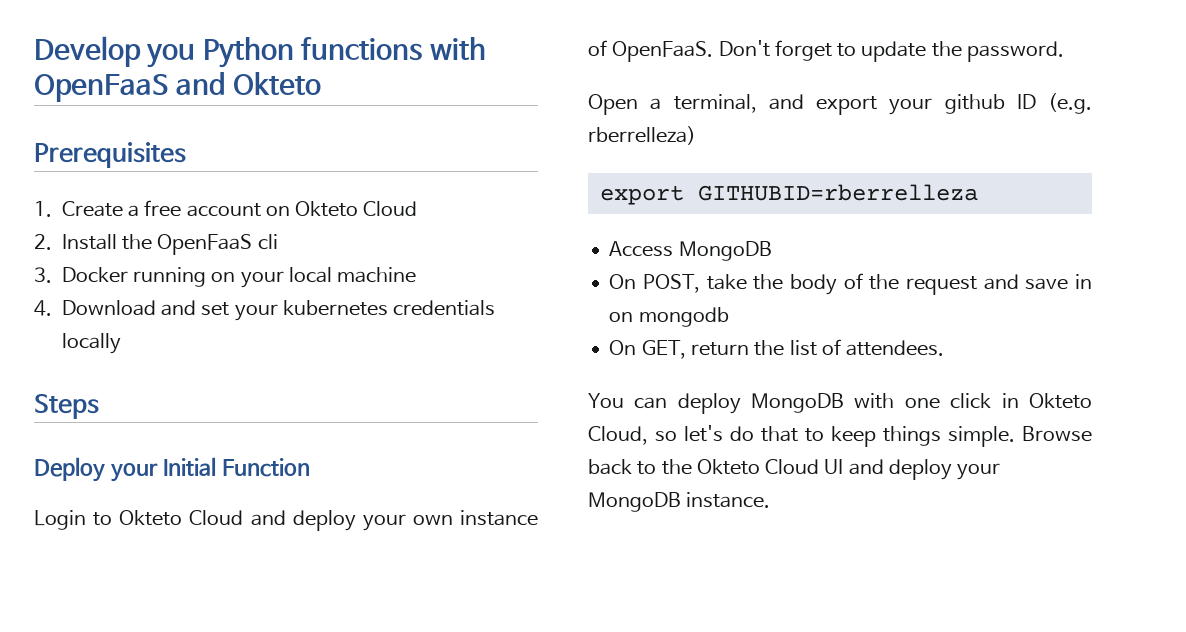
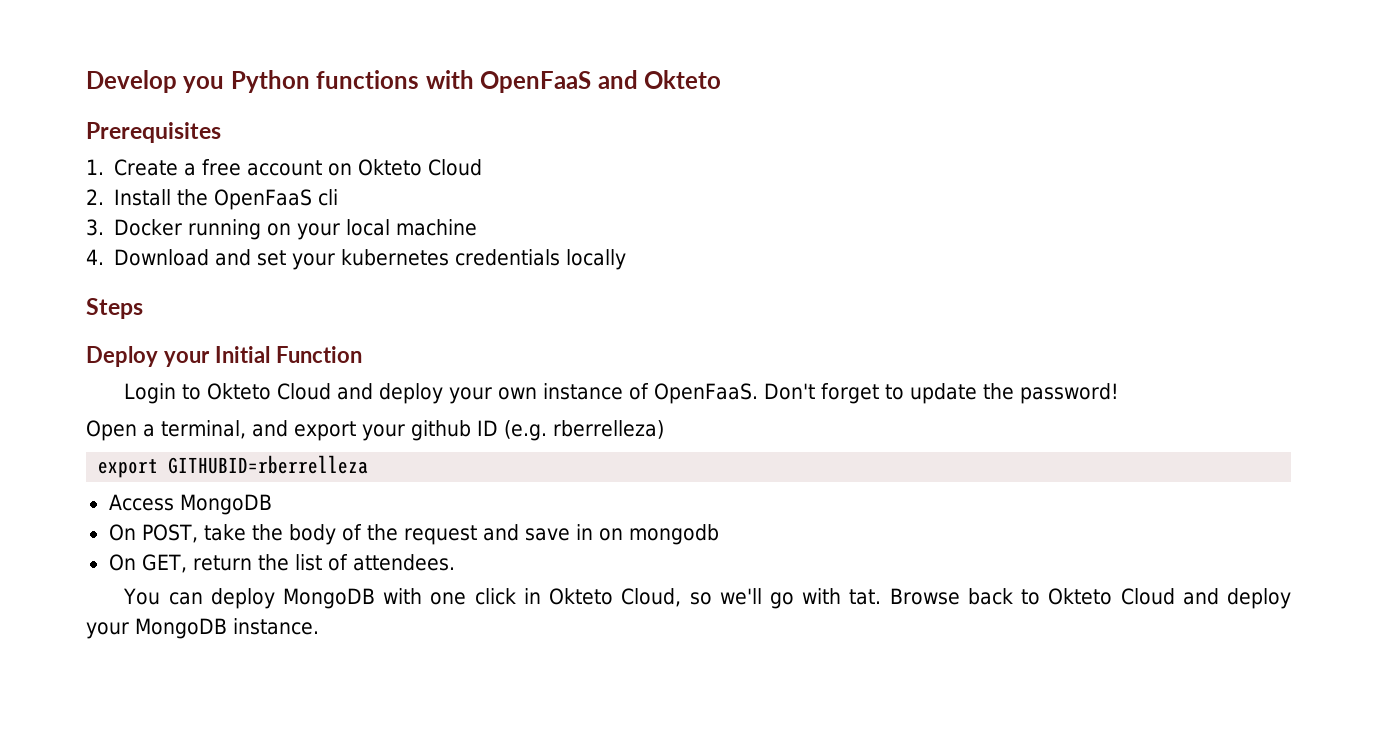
- Don't forget to update the password.
+ Don't forget to update the password!
- You can deploy MongoDB with one click in Okteto Cloud, so let's do that to keep things simple.
+ You can deploy MongoDB with one click in Okteto Cloud, so we'll go with tat.
- Browse back to the Okteto Cloud UI and deploy your MongoDB instance.
+ Browse back to Okteto Cloud and deploy your MongoDB instance.

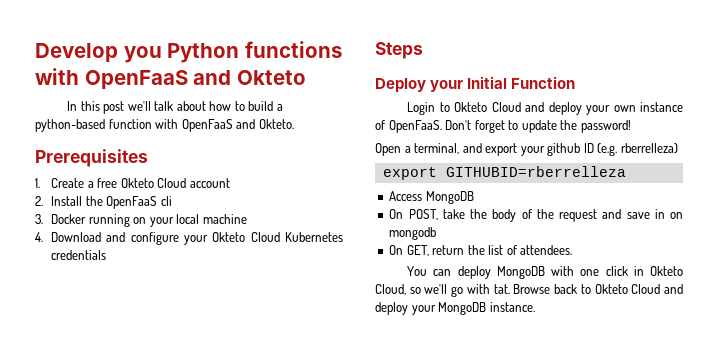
+ In this post we'll talk about how to build a python-based function with OpenFaaS and Okteto.
- 1. Create a free account on Okteto Cloud
+ 1. Create a free Okteto Cloud account
- 4. Download and set your kubernetes credentials locally
+ 4. Download and configure your Okteto Cloud Kubernetes credentials

